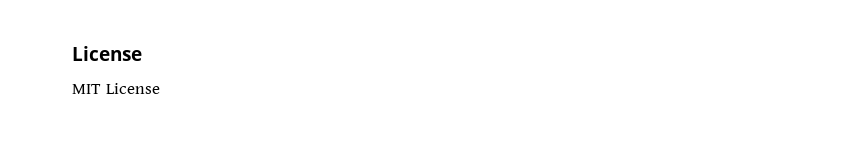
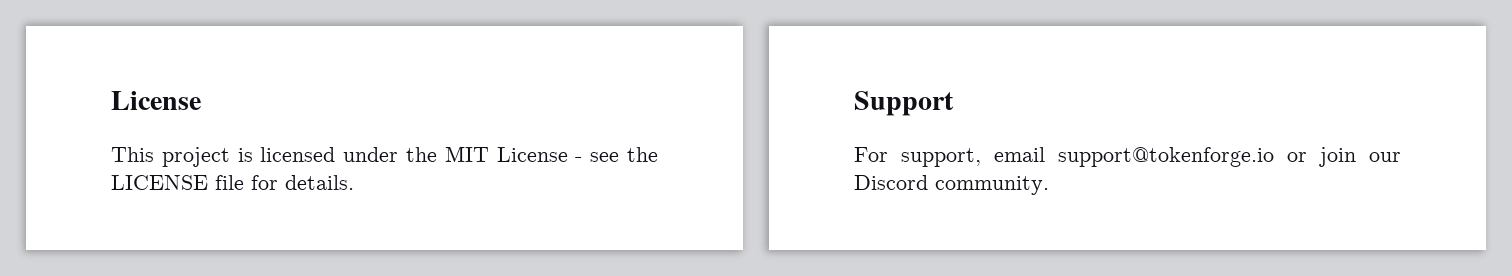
- MIT License
+ This project is licensed under the MIT License - see the LICENSE file for details.
+ Support
+ For support, email support@tokenforge.io or join our Discord community.

